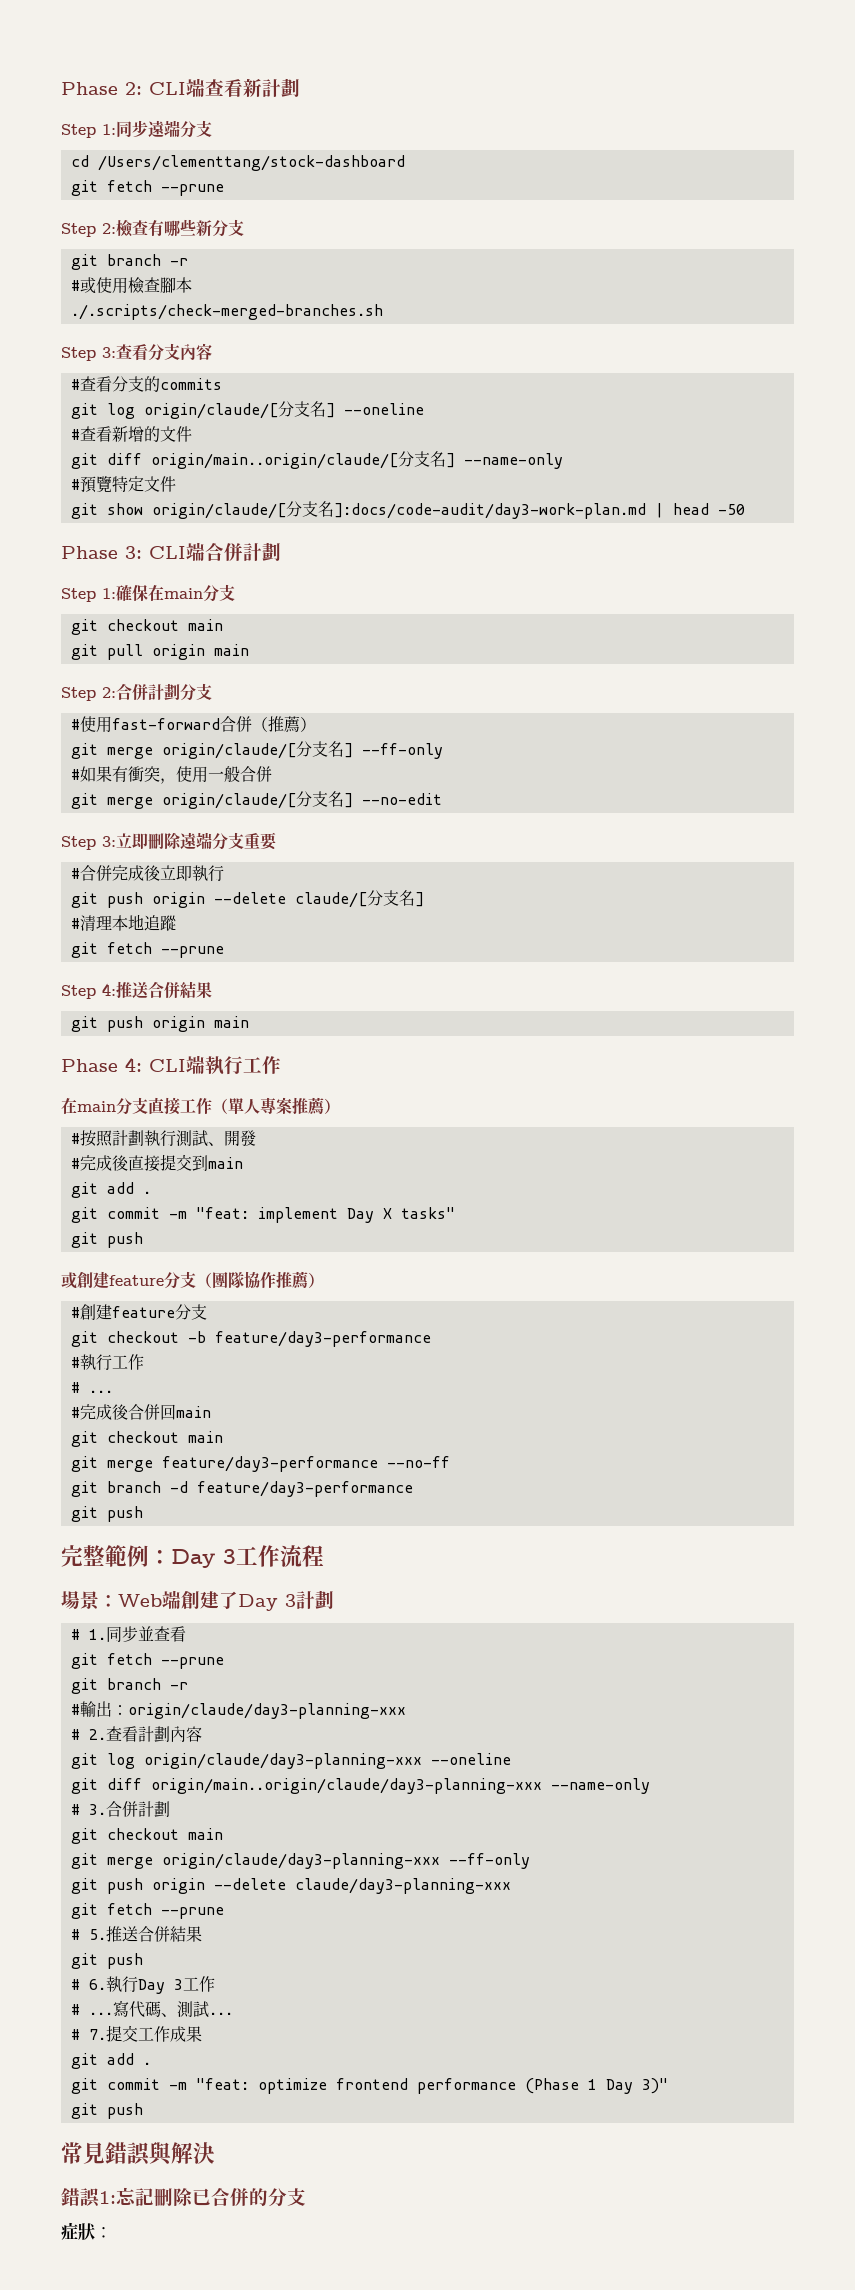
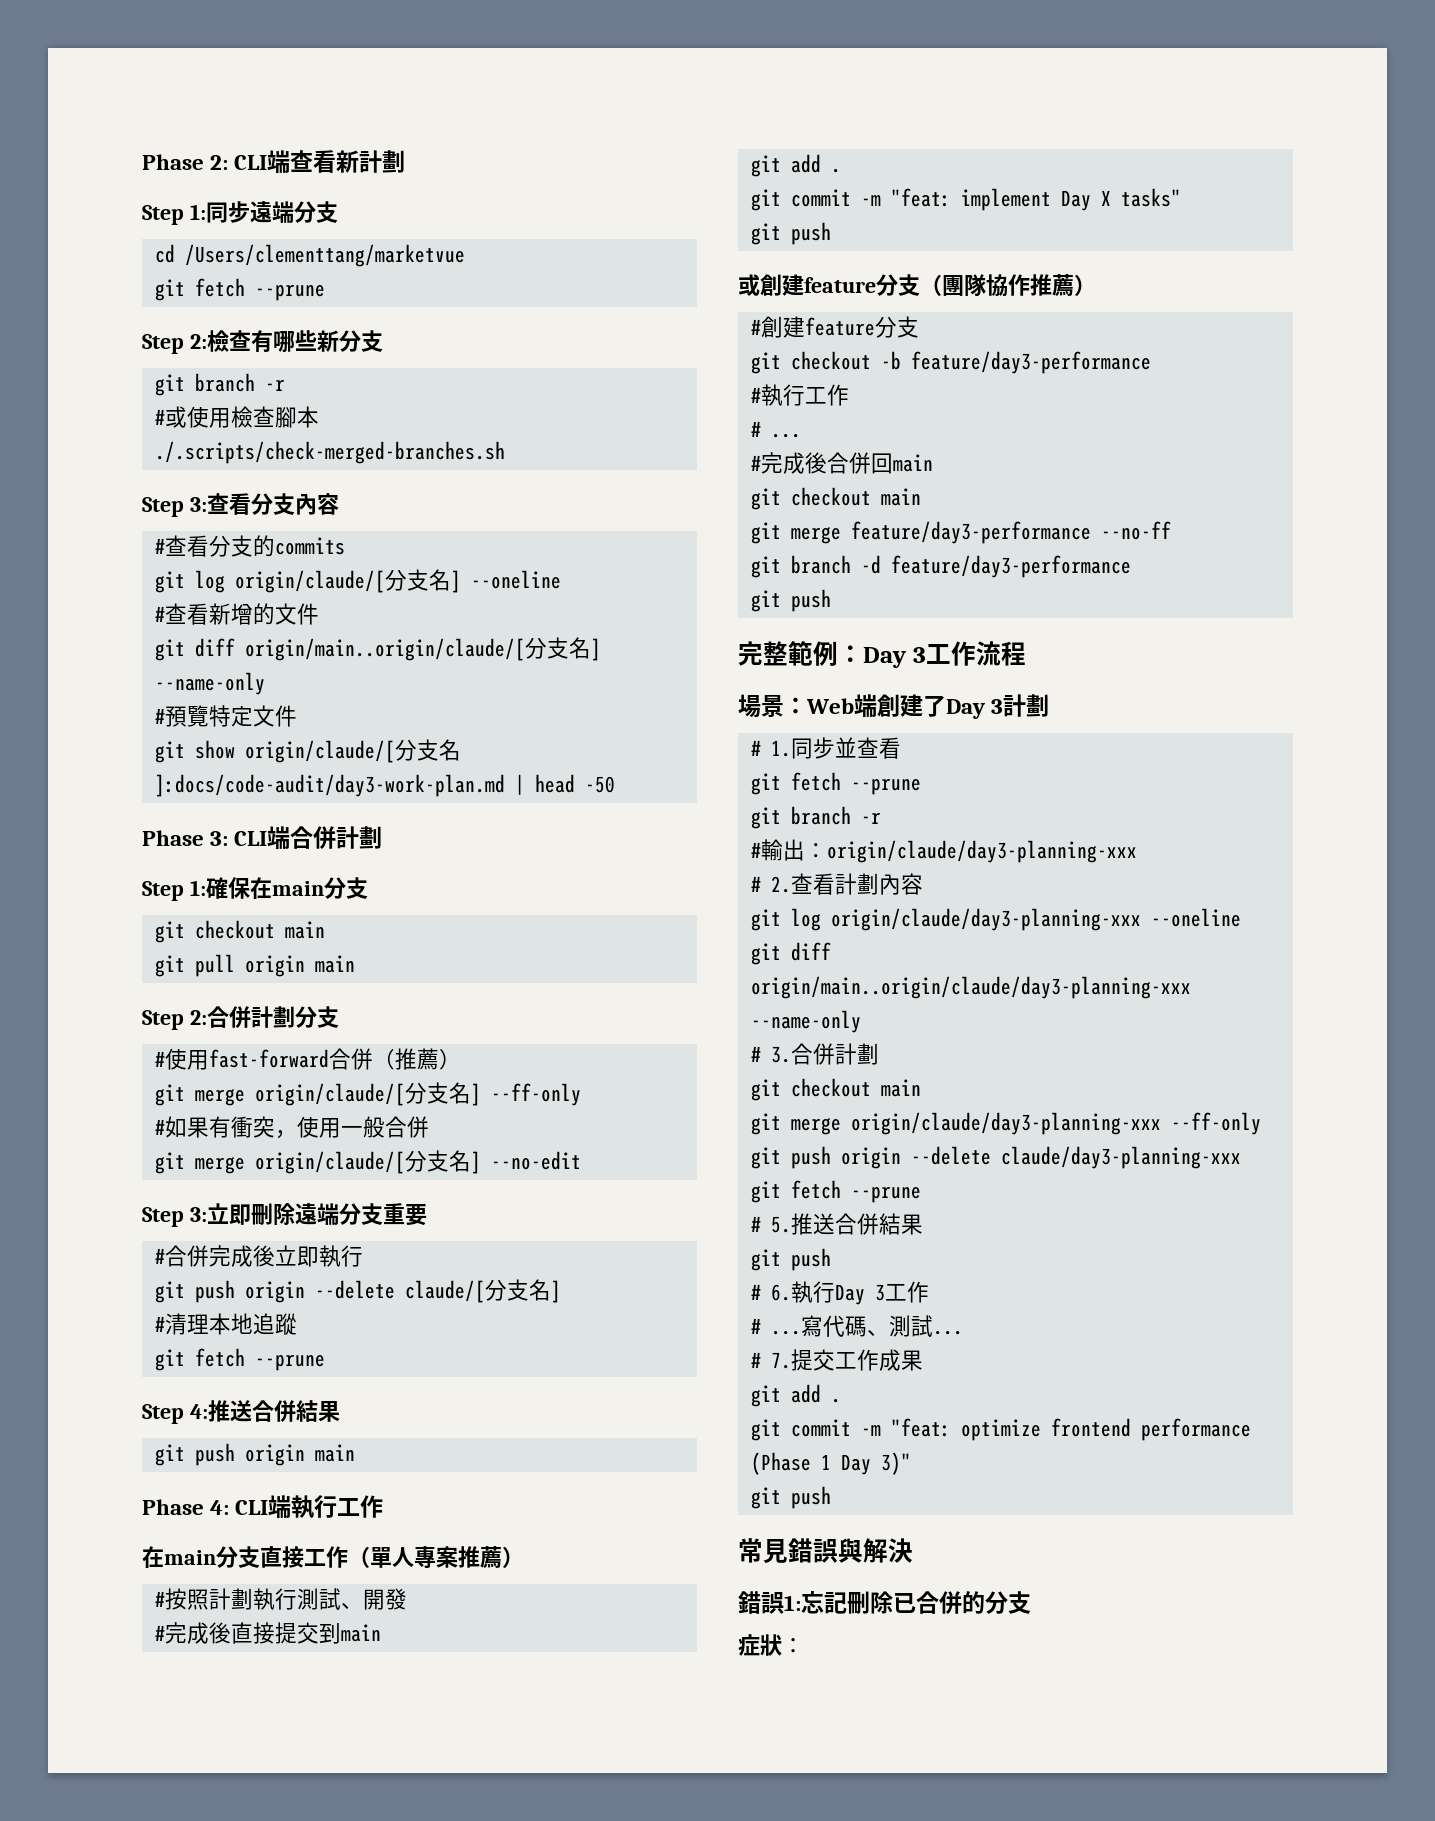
- cd /Users/clementtang/stock-dashboard
+ cd /Users/clementtang/marketvue

